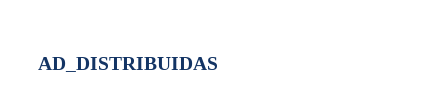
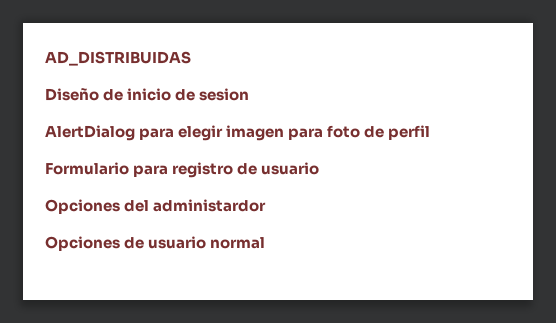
+ Diseño de inicio de sesion
+ AlertDialog para elegir imagen para foto de perfil
+ Formulario para registro de usuario
+ Opciones del administardor
+ Opciones de usuario normal

